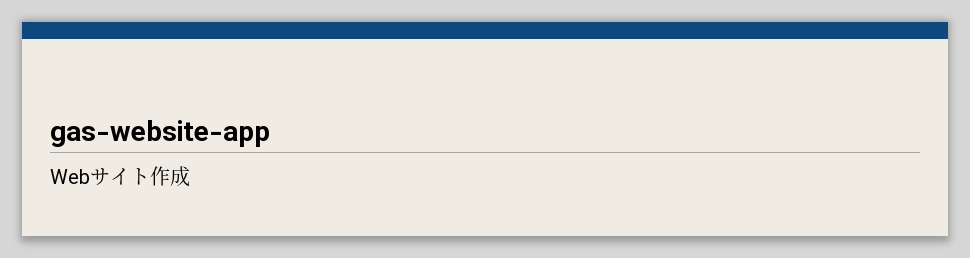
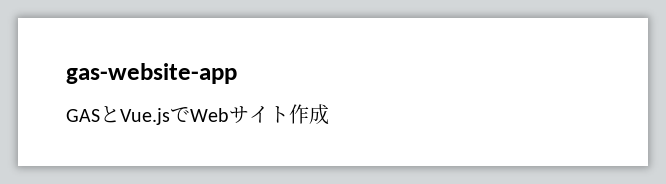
- Webサイト作成
+ GASとVue.jsでWebサイト作成

